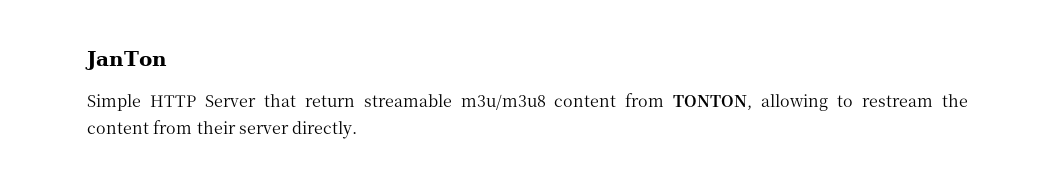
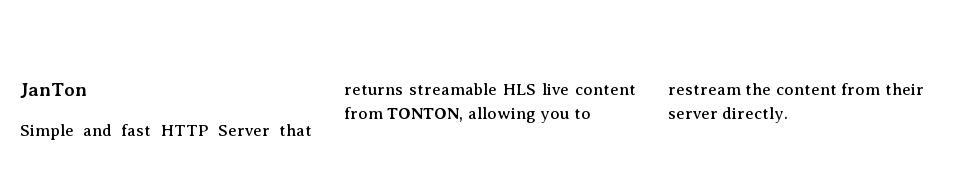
- Simple HTTP Server that return streamable m3u/m3u8 content from TONTON, allowing to restream the content from their server directly.
+ Simple and fast HTTP Server that returns streamable HLS live content from TONTON, allowing you to restream the content from their server directly.

